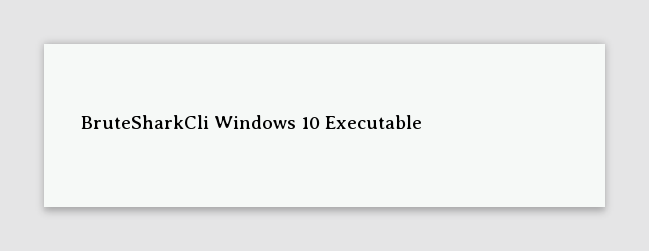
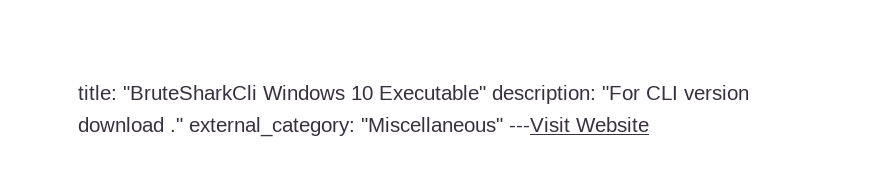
- BruteSharkCli Windows 10 Executable
+ title: "BruteSharkCli Windows 10 Executable" description: "For CLI version download ." external_category: "Miscellaneous" ---Visit Website

